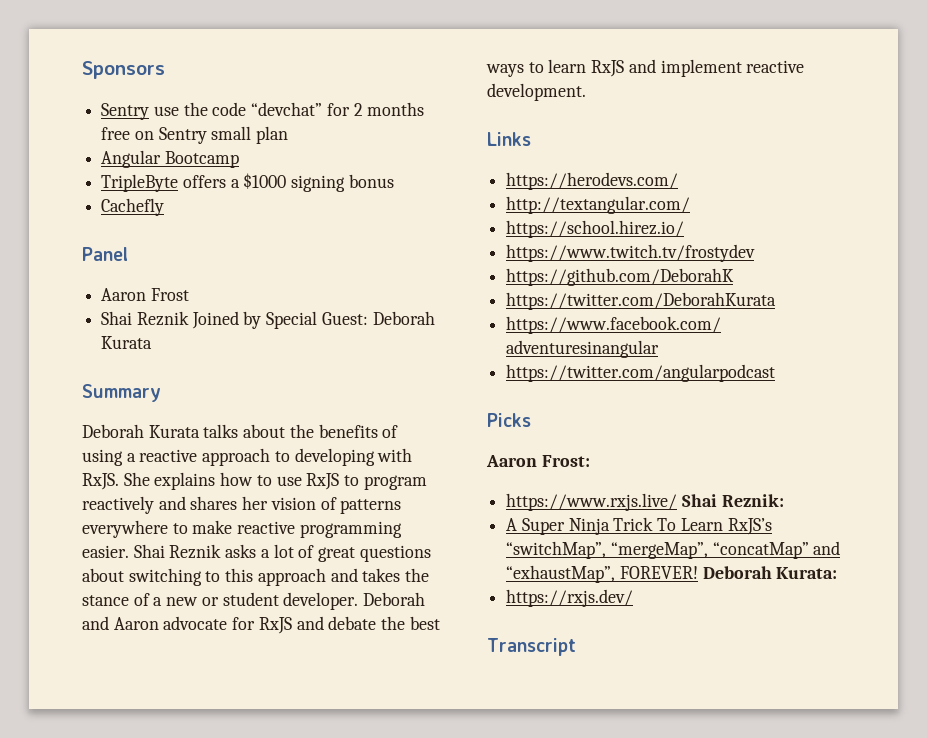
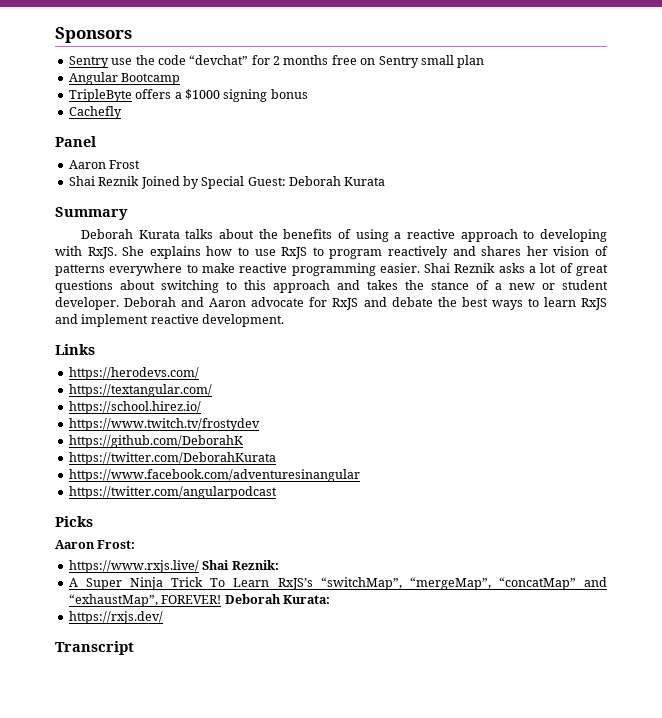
- http://textangular.com/
+ https://textangular.com/

